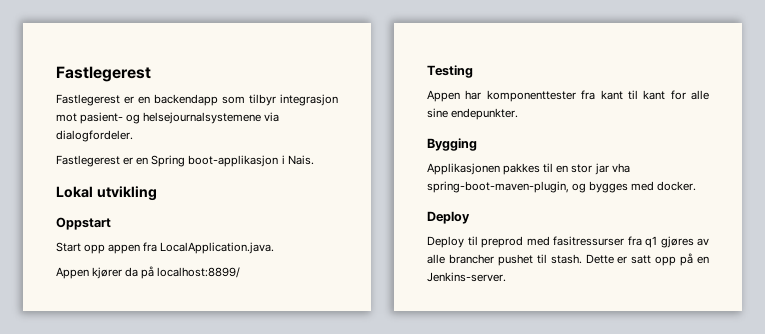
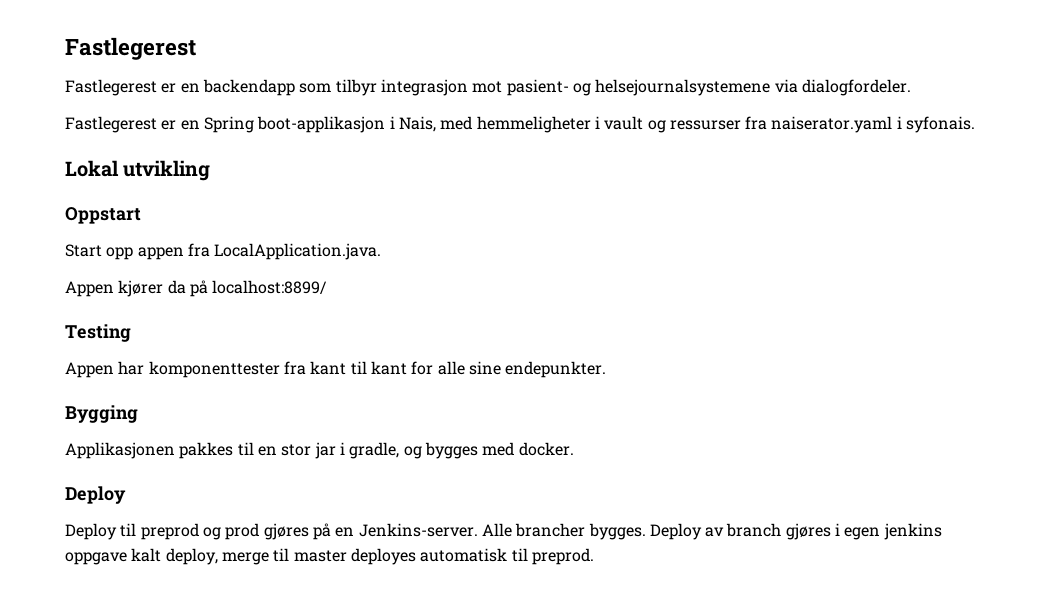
- Fastlegerest er en Spring boot-applikasjon i Nais.
+ Fastlegerest er en Spring boot-applikasjon i Nais, med hemmeligheter i vault og ressurser fra naiserator.yaml i syfonais.
- Applikasjonen pakkes til en stor jar vha spring-boot-maven-plugin, og bygges med docker.
+ Applikasjonen pakkes til en stor jar i gradle, og bygges med docker.
- Deploy til preprod med fasitressurser fra q1 gjøres av alle brancher pushet til stash. Dette er satt opp på en Jenkins-server.
+ Deploy til preprod og prod gjøres på en Jenkins-server. Alle brancher bygges. Deploy av branch gjøres i egen jenkins oppgave kalt deploy, merge til master deployes automatisk til preprod.

